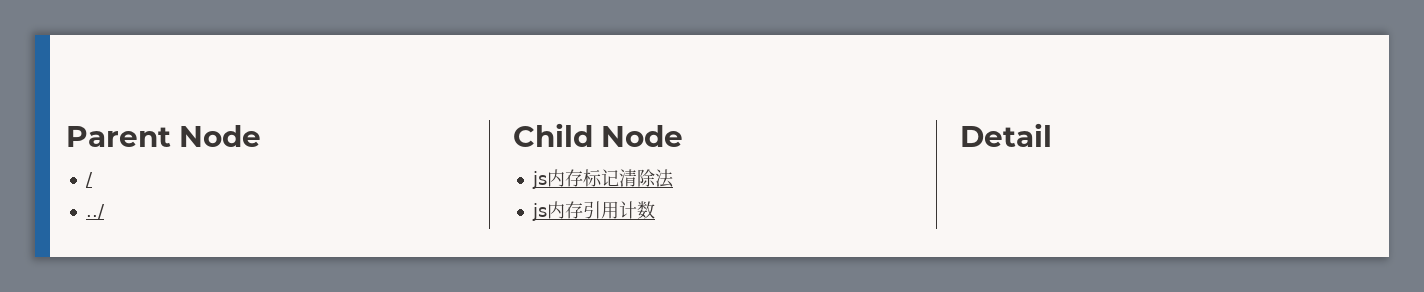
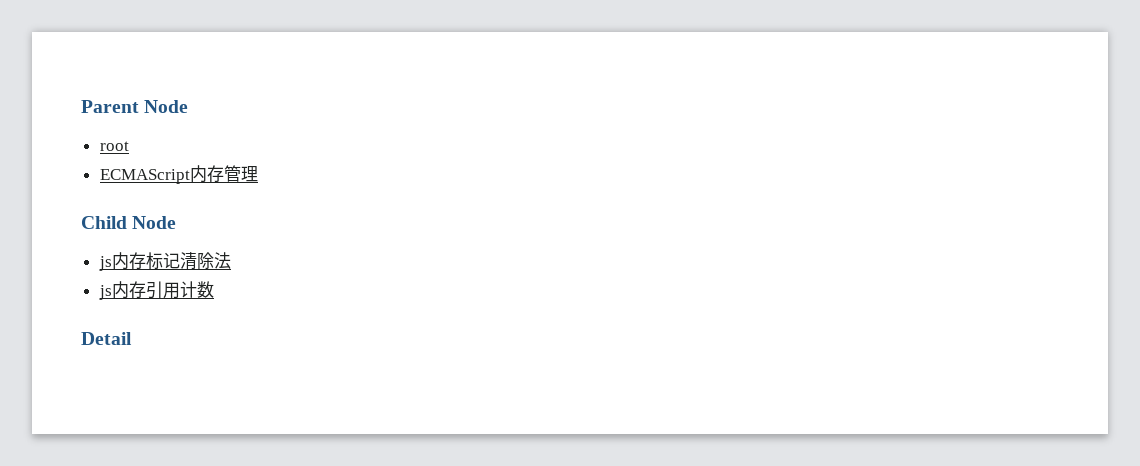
- /
- ../
+ root
+ ECMAScript内存管理

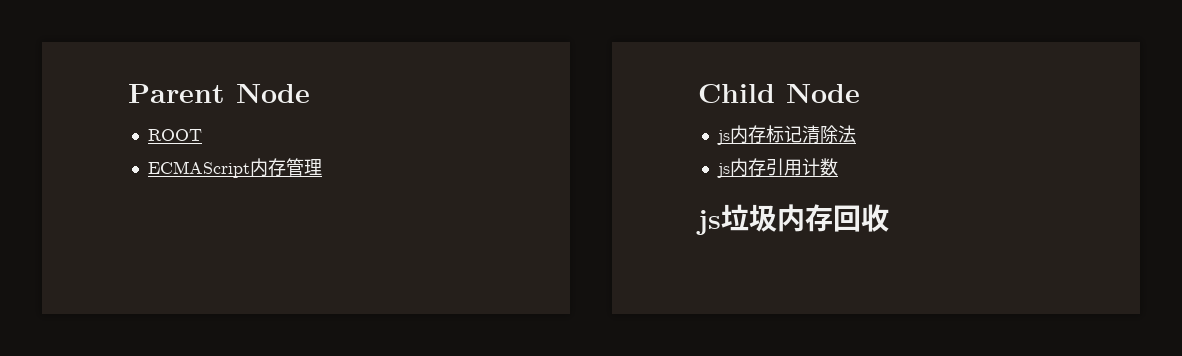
- root
+ ROOT
- Detail
+ js垃圾内存回收

